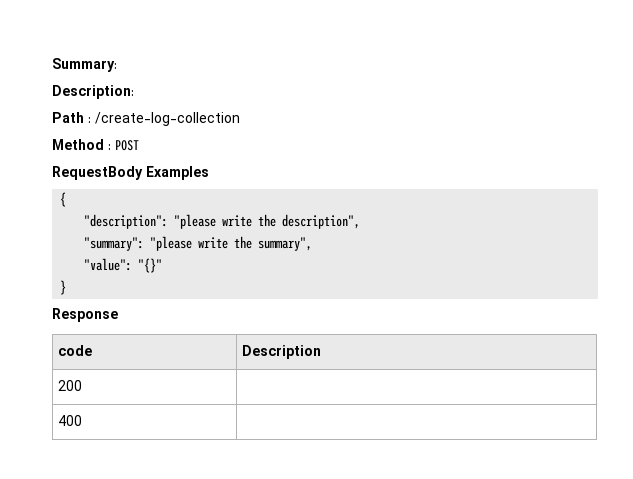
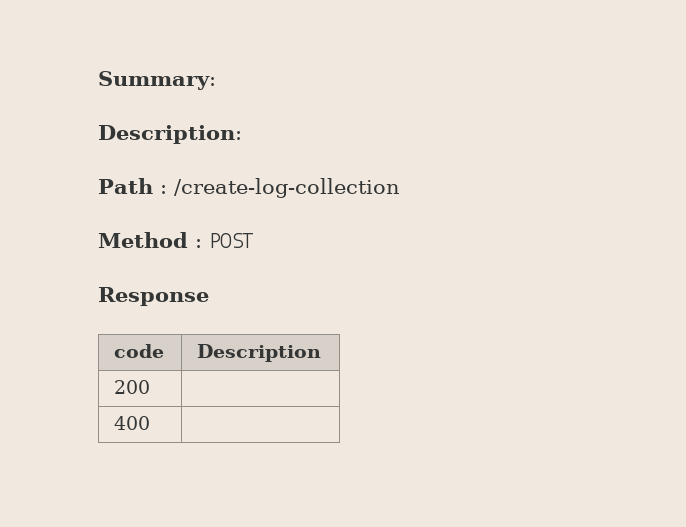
- RequestBody Examples
- {
- "description": "please write the description",
- "summary": "please write the summary",
- "value": "{}"
- }

